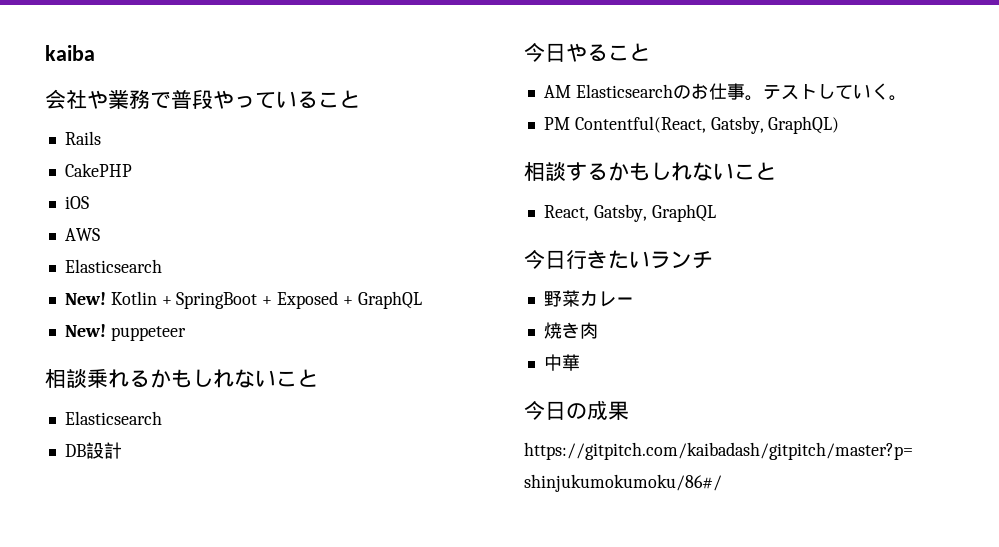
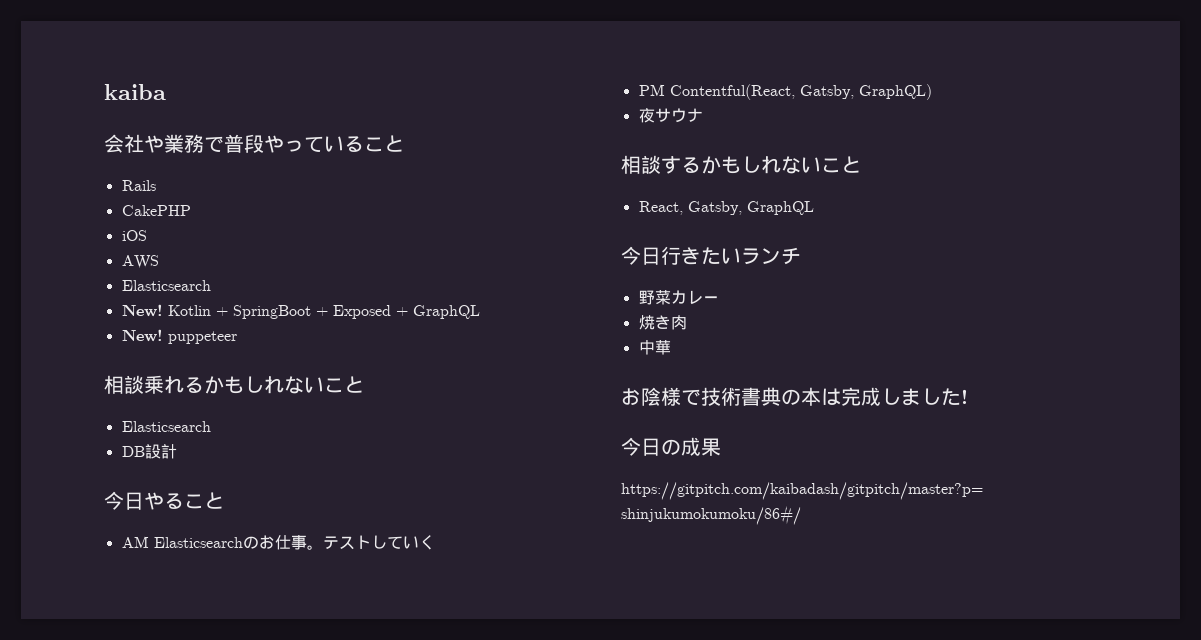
- テストしていく。
+ テストしていく
+ 夜サウナ
+ お陰様で技術書典の本は完成しました!

